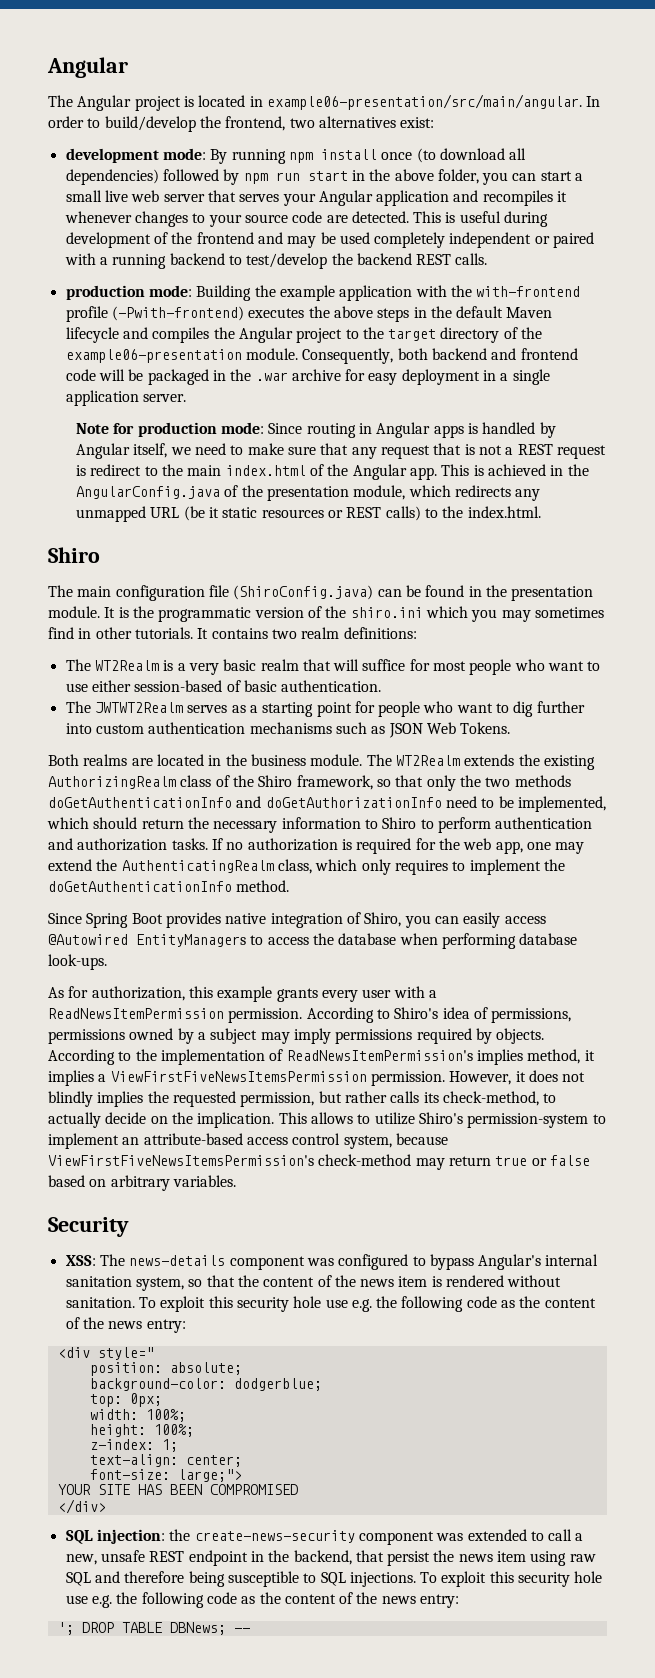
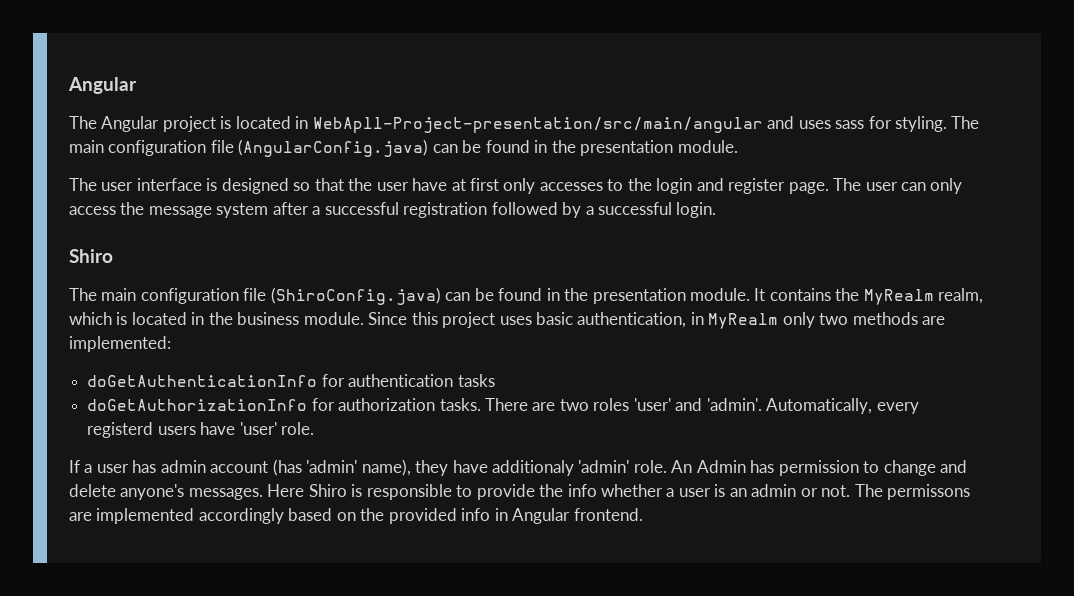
- The Angular project is located in example06-presentation/src/main/angular. In order to build/develop the frontend, two alternatives exist:
- development mode: By running npm install once (to download all dependencies) followed by npm run start in the above folder, you can start a small live web server that serves your Angular application and recompiles it whenever changes to your source code are detected. This is useful during development of the frontend and may be used completely independent or paired with a running backend to test/develop the backend REST calls.
- production mode: Building the example application with the with-frontend profile (-Pwith-frontend) executes the above steps in the default Maven lifecycle and compiles the Angular project to the target directory of the example06-presentation module. Consequently, both backend and frontend code will be packaged in the .war archive for easy deployment in a single application server.
- Note for production mode: Since routing in Angular apps is handled by Angular itself, we need to make sure that any request that is not a REST request is redirect to the main index.html of the Angular app. This is achieved in the AngularConfig.java of the presentation module, which redirects any unmapped URL (be it static resources or REST calls) to the index.html.
+ The Angular project is located in WebApll-Project-presentation/src/main/angular and uses sass for styling. The main configuration file (AngularConfig.java) can be found in the presentation module.
+ The user interface is designed so that the user have at first only accesses to the login and register page. The user can only access the message system after a successful registration followed by a successful login.
- It is the programmatic version of the shiro.ini which you may sometimes find in other tutorials. It contains two realm definitions:
- The WT2Realm is a very basic realm that will suffice for most people who want to use either session-based of basic authentication.
- The JWTWT2Realm serves as a starting point for people who want to dig further into custom authentication mechanisms such as JSON Web Tokens.
- Both realms are located in the business module.
+ It contains the MyRealm realm, which is located in the business module.
- The WT2Realm extends the existing AuthorizingRealm class of the Shiro framework, so that only the two methods doGetAuthenticationInfo and doGetAuthorizationInfo need to be implemented, which should return the necessary information to Shiro to perform authentication and authorization tasks. If no authorization is required for the web app, one may extend the AuthenticatingRealm class, which only requires to implement the doGetAuthenticationInfo method.
- Since Spring Boot provides native integration of Shiro, you can easily access @Autowired EntityManagers to access the database when performing database look-ups.
- As for authorization, this example grants every user with a ReadNewsItemPermission permission. According to Shiro's idea of permissions, permissions owned by a subject may imply permissions required by objects. According to the implementation of ReadNewsItemPermission's implies method, it implies a ViewFirstFiveNewsItemsPermission permission. However, it does not blindly implies the requested permission, but rather calls its check-method, to actually decide on the implication. This allows to utilize Shiro's permission-system to implement an attribute-based access control system, because ViewFirstFiveNewsItemsPermission's check-method may return true or false based on arbitrary variables.
- Security
- XSS: The news-details component was configured to bypass Angular's internal sanitation system, so that the content of the news item is rendered without sanitation. To exploit this security hole use e.g. the following code as the content of the news entry:
- <div style="
- position: absolute;
- background-color: dodgerblue;
- top: 0px;
- width: 100%;
- height: 100%;
- z-index: 1;
- text-align: center;
- font-size: large;">
- YOUR SITE HAS BEEN COMPROMISED
- </div>
- SQL injection: the create-news-security component was extended to call a new, unsafe REST endpoint in the backend, that persist the news item using raw SQL and therefore being susceptible to SQL injections. To exploit this security hole use e.g. the following code as the content of the news entry:
- '; DROP TABLE DBNews; --
+ Since this project uses basic authentication, in MyRealm only two methods are implemented:
+ doGetAuthenticationInfo for authentication tasks
+ doGetAuthorizationInfo for authorization tasks. There are two roles 'user' and 'admin'. Automatically, every registerd users have 'user' role.
+ If a user has admin account (has 'admin' name), they have additionaly 'admin' role. An Admin has permission to change and delete anyone's messages. Here Shiro is responsible to provide the info whether a user is an admin or not. The permissons are implemented accordingly based on the provided info in Angular frontend.

